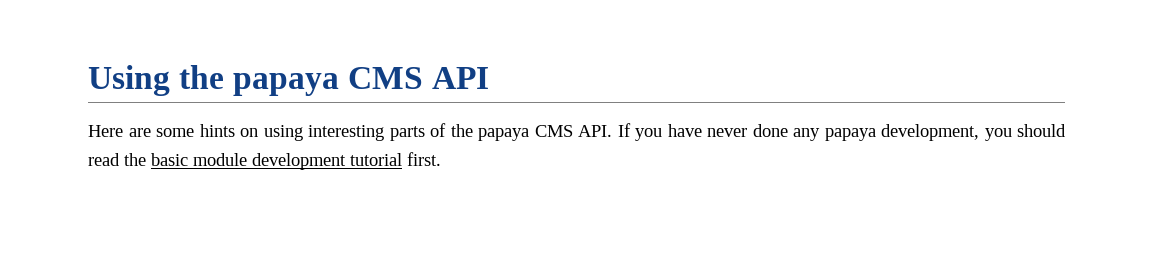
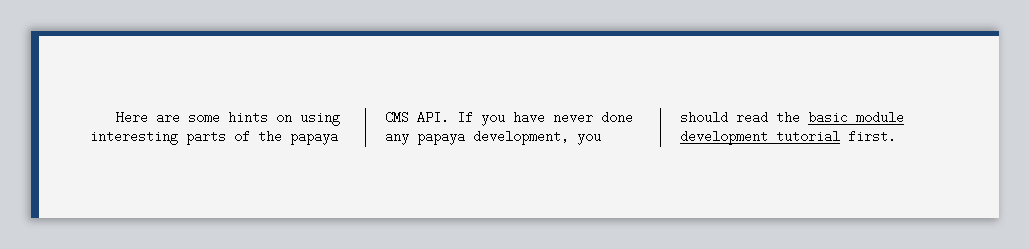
- Using the papaya CMS API

